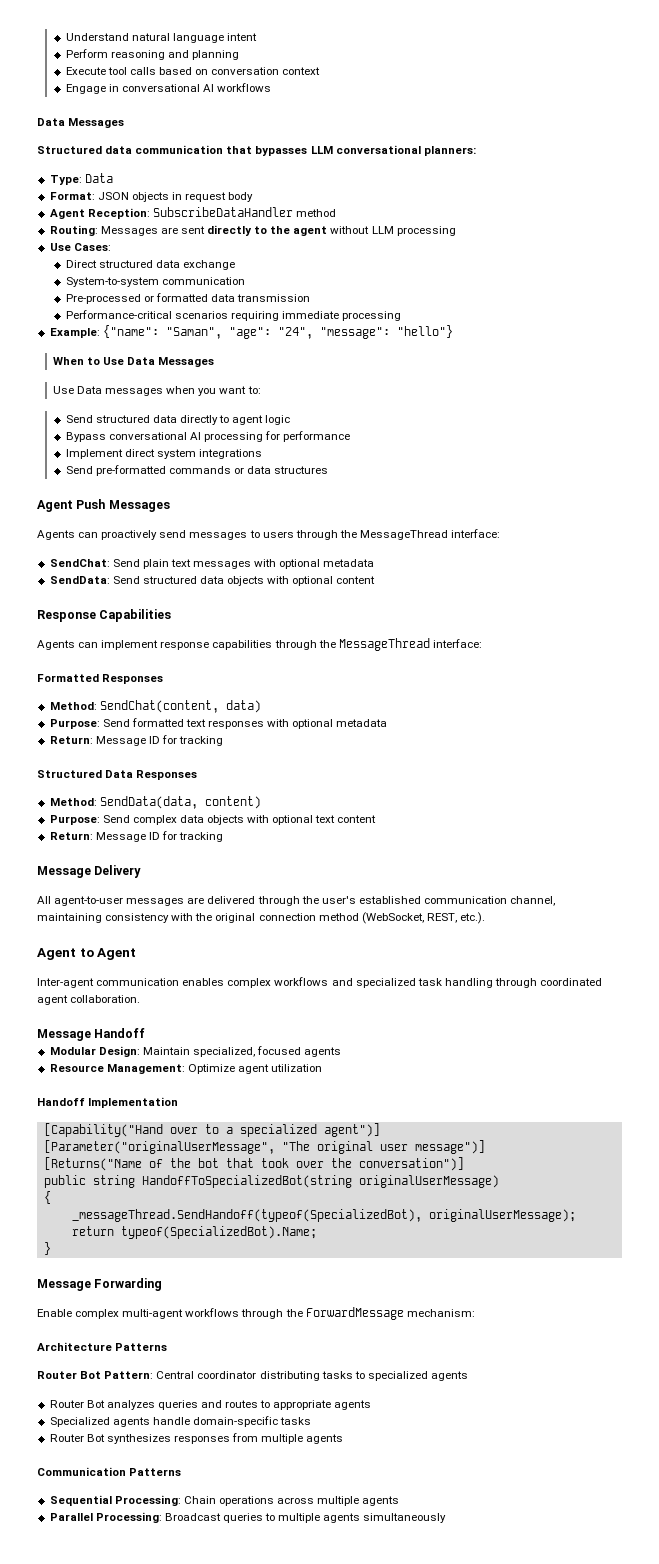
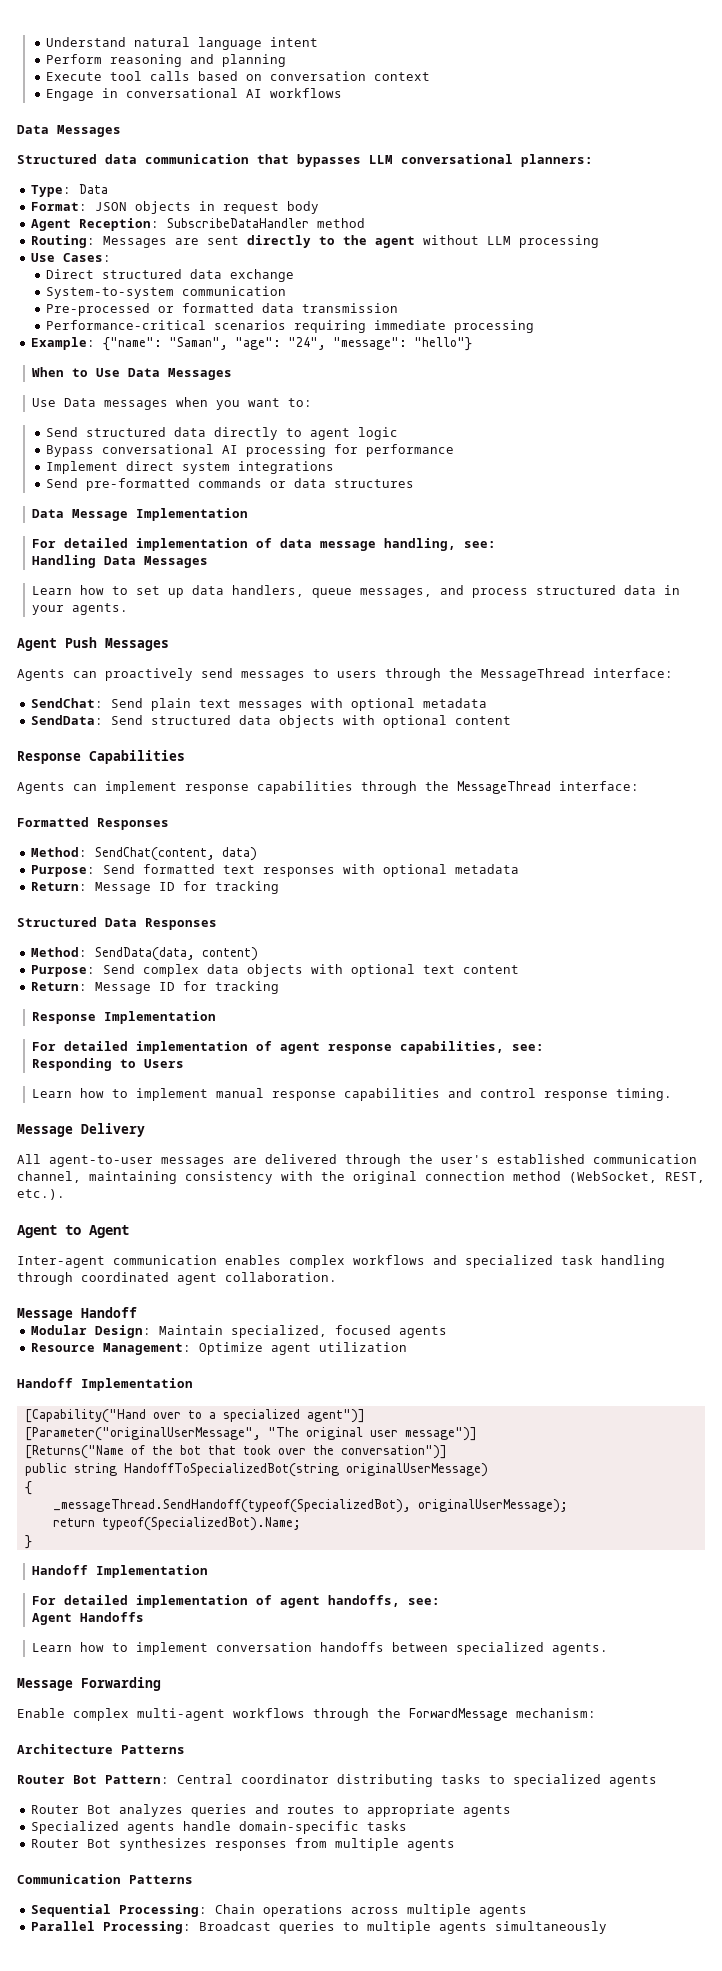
+ Data Message Implementation
+ For detailed implementation of data message handling, see:
+ Handling Data Messages
+ Learn how to set up data handlers, queue messages, and process structured data in your agents.
+ Response Implementation
+ For detailed implementation of agent response capabilities, see:
+ Responding to Users
+ Learn how to implement manual response capabilities and control response timing.
  }
+ Handoff Implementation
+ For detailed implementation of agent handoffs, see:
+ Agent Handoffs
+ Learn how to implement conversation handoffs between specialized agents.

